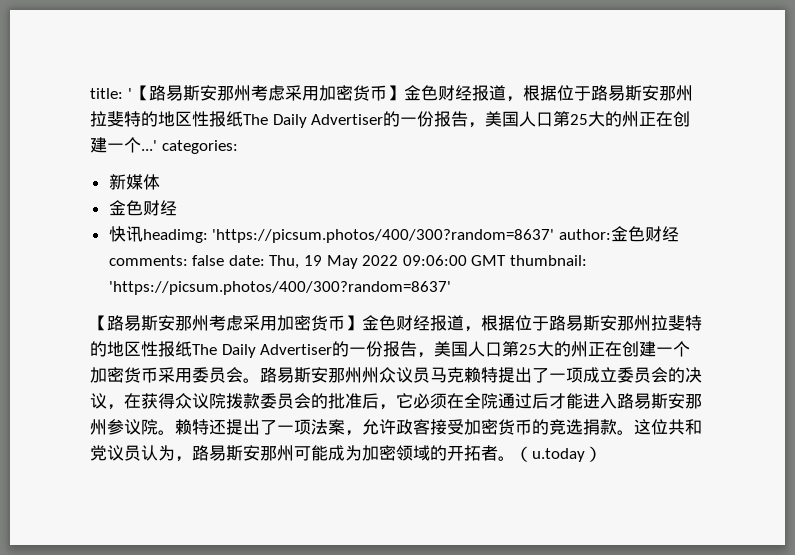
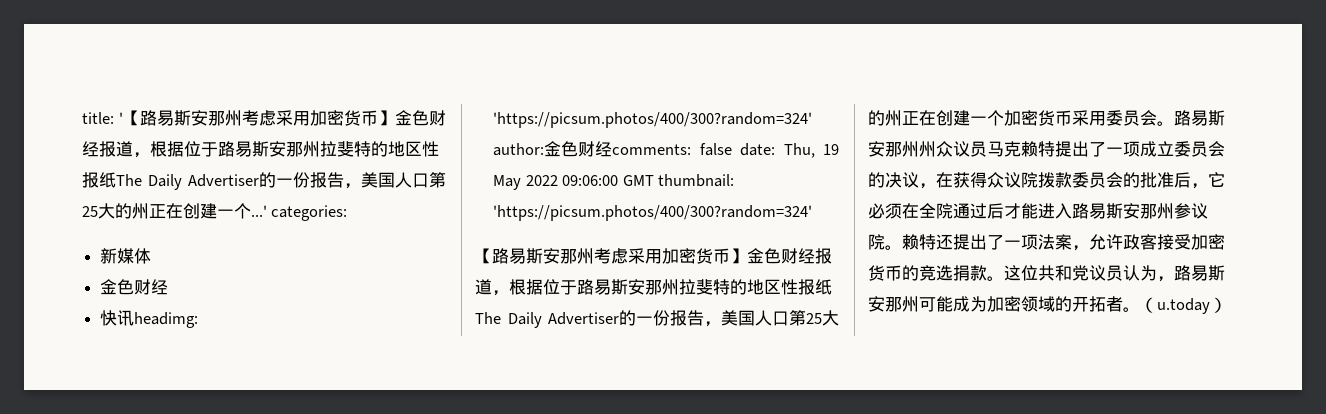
- 快讯headimg: 'https://picsum.photos/400/300?random=8637' author:金色财经comments: false date: Thu, 19 May 2022 09:06:00 GMT thumbnail: 'https://picsum.photos/400/300?random=8637'
+ 快讯headimg: 'https://picsum.photos/400/300?random=324' author:金色财经comments: false date: Thu, 19 May 2022 09:06:00 GMT thumbnail: 'https://picsum.photos/400/300?random=324'

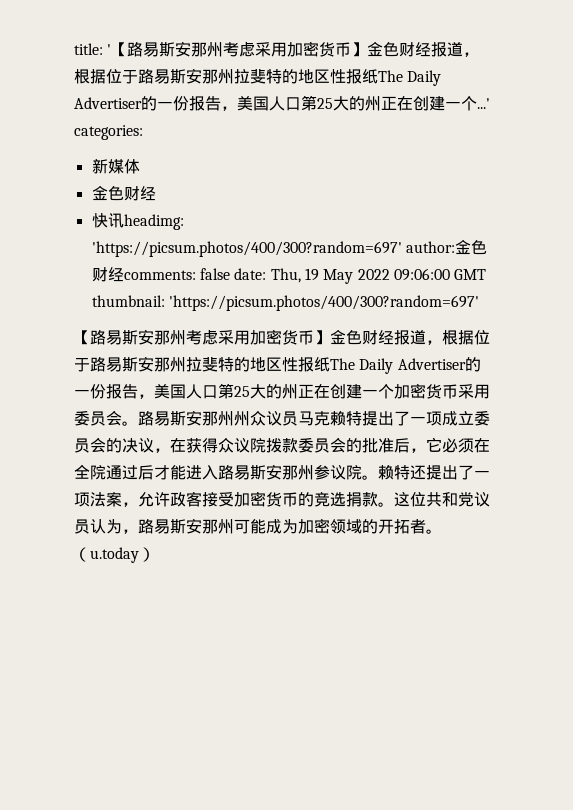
- 快讯headimg: 'https://picsum.photos/400/300?random=324' author:金色财经comments: false date: Thu, 19 May 2022 09:06:00 GMT thumbnail: 'https://picsum.photos/400/300?random=324'
+ 快讯headimg: 'https://picsum.photos/400/300?random=697' author:金色财经comments: false date: Thu, 19 May 2022 09:06:00 GMT thumbnail: 'https://picsum.photos/400/300?random=697'

